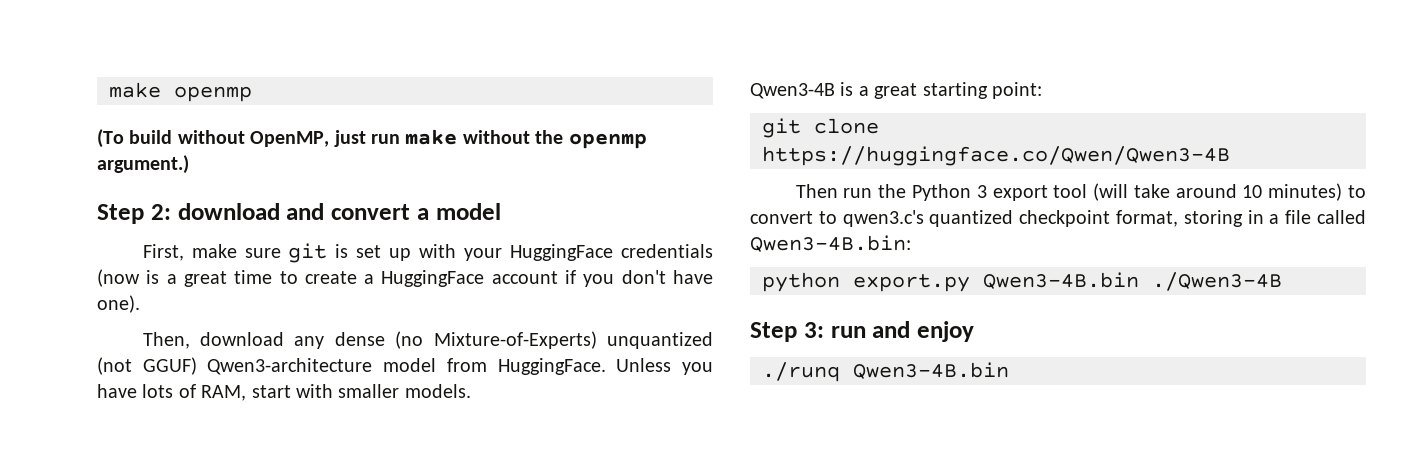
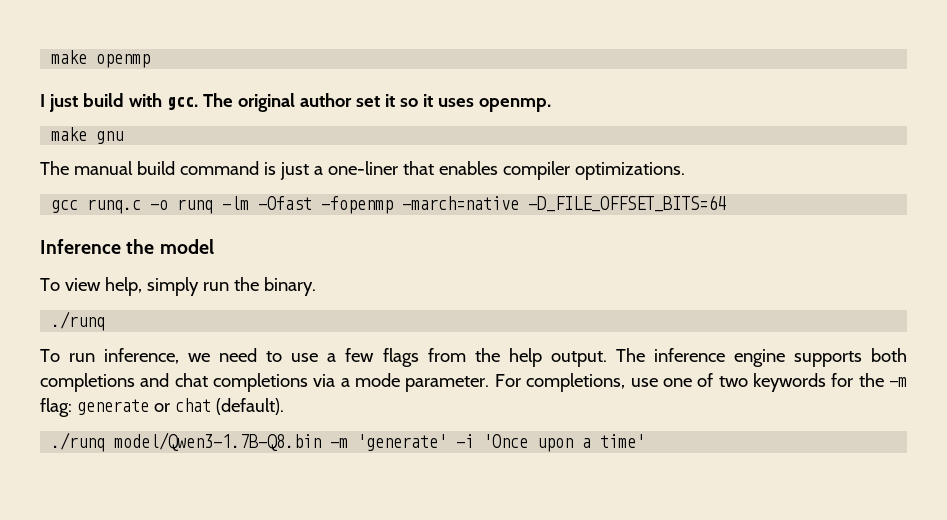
- (To build without OpenMP, just run make without the openmp argument.)
- Step 2: download and convert a model
- First, make sure git is set up with your HuggingFace credentials (now is a great time to create a HuggingFace account if you don't have one).
- Then, download any dense (no Mixture-of-Experts) unquantized (not GGUF) Qwen3-architecture model from HuggingFace. Unless you have lots of RAM, start with smaller models.
- Qwen3-4B is a great starting point:
- git clone https://huggingface.co/Qwen/Qwen3-4B
- Then run the Python 3 export tool (will take around 10 minutes) to convert to qwen3.c's quantized checkpoint format, storing in a file called Qwen3-4B.bin:
- python export.py Qwen3-4B.bin ./Qwen3-4B
- Step 3: run and enjoy
- ./runq Qwen3-4B.bin
+ I just build with gcc. The original author set it so it uses openmp.
+ make gnu
+ The manual build command is just a one-liner that enables compiler optimizations.
+ gcc runq.c -o runq -lm -Ofast -fopenmp -march=native -D_FILE_OFFSET_BITS=64
+ Inference the model
+ To view help, simply run the binary.
+ ./runq
+ To run inference, we need to use a few flags from the help output. The inference engine supports both completions and chat completions via a mode parameter. For completions, use one of two keywords for the -m flag: generate or chat (default).
+ ./runq model/Qwen3-1.7B-Q8.bin -m 'generate' -i 'Once upon a time'

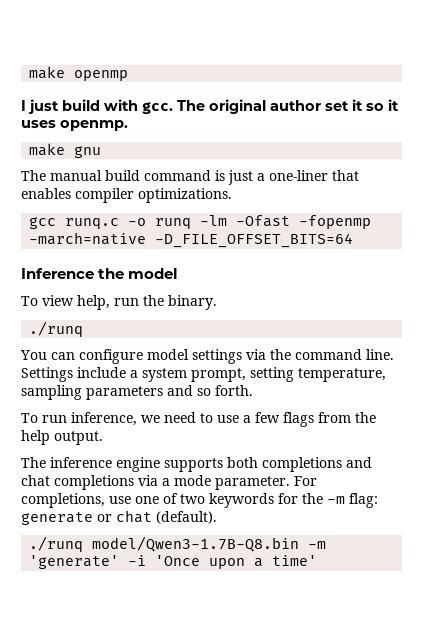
- To view help, simply run the binary.
+ To view help, run the binary.
+ You can configure model settings via the command line. Settings include a system prompt, setting temperature, sampling parameters and so forth.
- To run inference, we need to use a few flags from the help output. The inference engine supports both completions and chat completions via a mode parameter.
+ To run inference, we need to use a few flags from the help output.
+ The inference engine supports both completions and chat completions via a mode parameter.

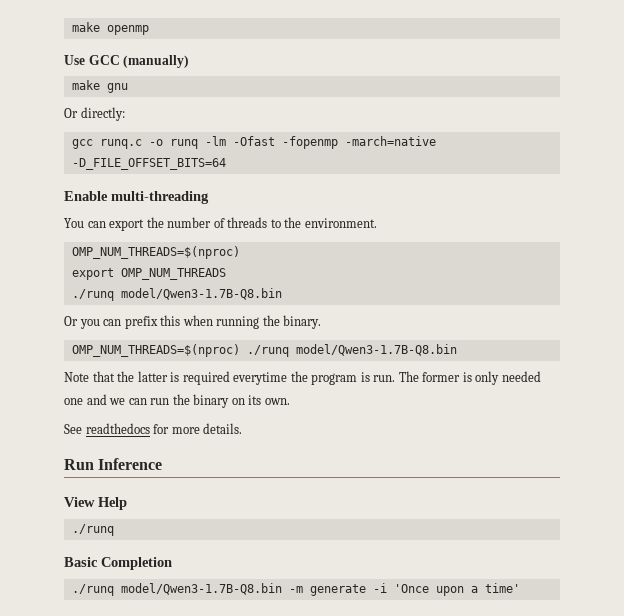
- I just build with gcc. The original author set it so it uses openmp.
+ Use GCC (manually)
  make gnu
- The manual build command is just a one-liner that enables compiler optimizations.
+ Or directly:
- Inference the model
- To view help, run the binary.
+ Enable multi-threading
+ You can export the number of threads to the environment.
+ OMP_NUM_THREADS=$(nproc)
+ export OMP_NUM_THREADS
+ ./runq model/Qwen3-1.7B-Q8.bin
+ Or you can prefix this when running the binary.
+ OMP_NUM_THREADS=$(nproc) ./runq model/Qwen3-1.7B-Q8.bin
+ Note that the latter is required everytime the program is run. The former is only needed one and we can run the binary on its own.
+ See readthedocs for more details.
+ Run Inference
+ View Help
  ./runq
- You can configure model settings via the command line. Settings include a system prompt, setting temperature, sampling parameters and so forth.
- To run inference, we need to use a few flags from the help output.
- The inference engine supports both completions and chat completions via a mode parameter. For completions, use one of two keywords for the -m flag: generate or chat (default).
+ Basic Completion
- ./runq model/Qwen3-1.7B-Q8.bin -m 'generate' -i 'Once upon a time'
+ ./runq model/Qwen3-1.7B-Q8.bin -m generate -i 'Once upon a time'

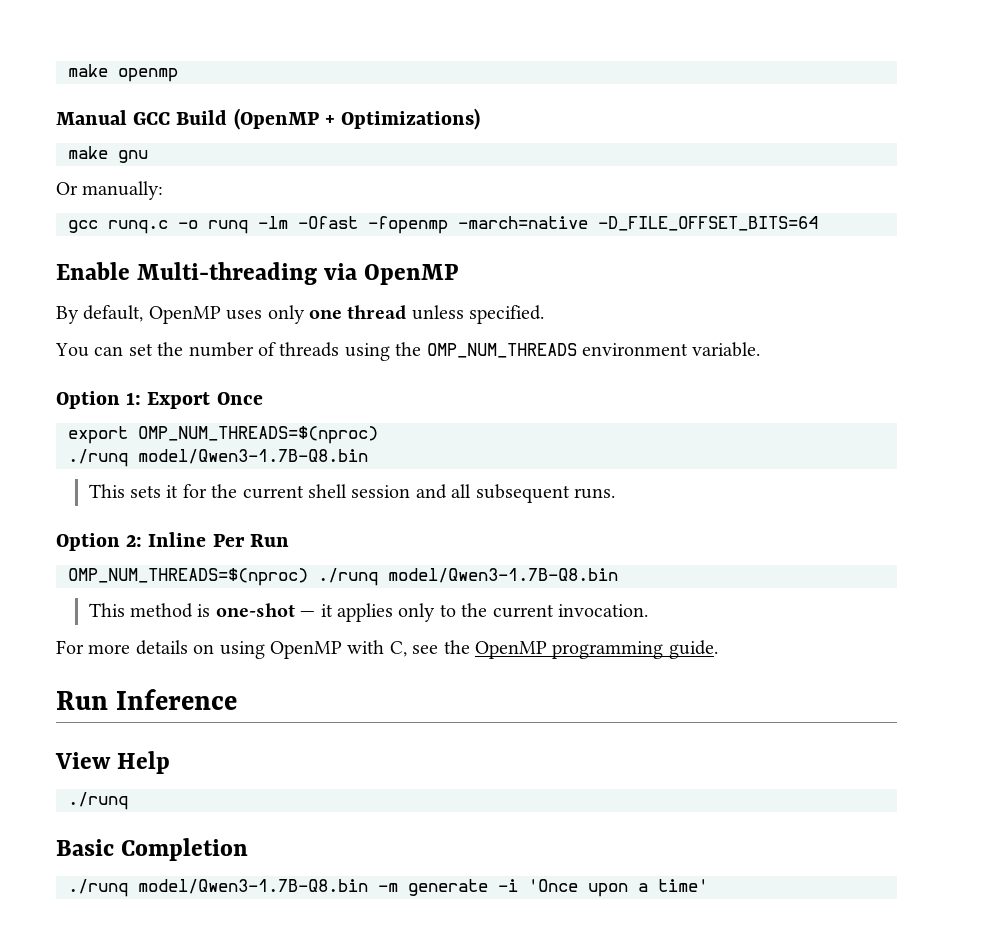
- Use GCC (manually)
+ Manual GCC Build (OpenMP + Optimizations)
- Or directly:
+ Or manually:
- Enable multi-threading
+ Enable Multi-threading via OpenMP
+ By default, OpenMP uses only one thread unless specified.
- You can export the number of threads to the environment.
- OMP_NUM_THREADS=$(nproc)
- export OMP_NUM_THREADS
+ You can set the number of threads using the OMP_NUM_THREADS environment variable.
+ Option 1: Export Once
+ export OMP_NUM_THREADS=$(nproc)
  ./runq model/Qwen3-1.7B-Q8.bin
- Or you can prefix this when running the binary.
+ This sets it for the current shell session and all subsequent runs.
+ Option 2: Inline Per Run
  OMP_NUM_THREADS=$(nproc) ./runq model/Qwen3-1.7B-Q8.bin
- Note that the latter is required everytime the program is run. The former is only needed one and we can run the binary on its own.
- See readthedocs for more details.
+ This method is one-shot — it applies only to the current invocation.
+ For more details on using OpenMP with C, see the OpenMP programming guide.

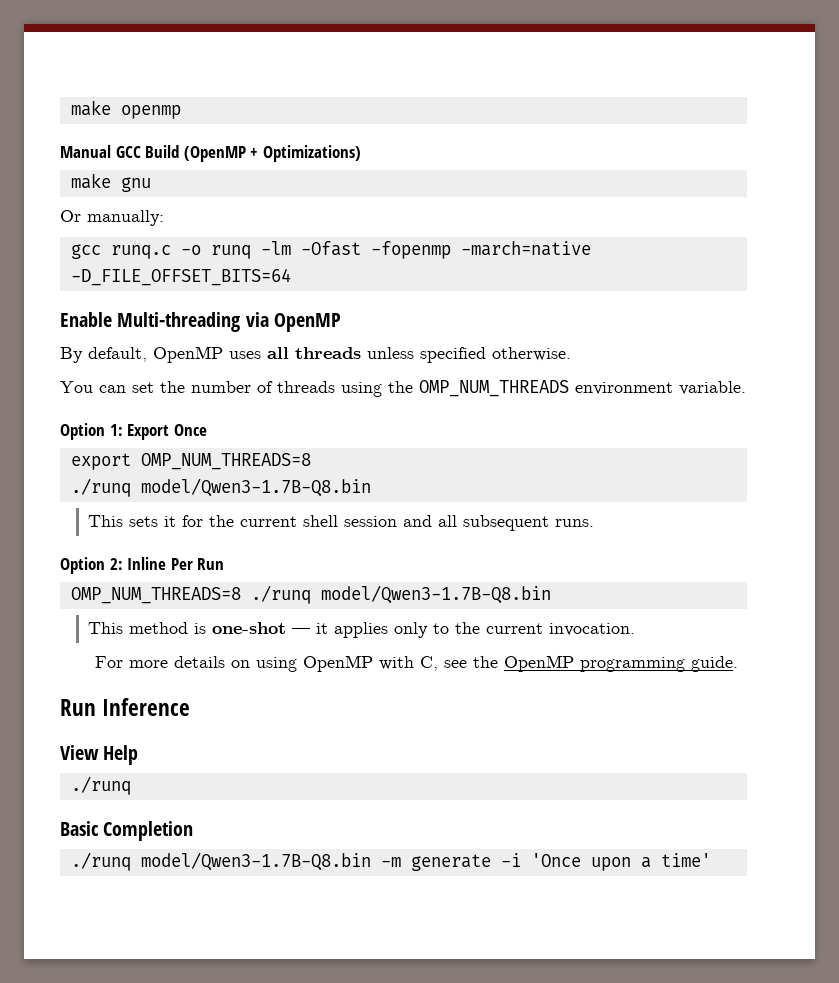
- By default, OpenMP uses only one thread unless specified.
+ By default, OpenMP uses all threads unless specified otherwise.
- export OMP_NUM_THREADS=$(nproc)
+ export OMP_NUM_THREADS=8
- OMP_NUM_THREADS=$(nproc) ./runq model/Qwen3-1.7B-Q8.bin
+ OMP_NUM_THREADS=8 ./runq model/Qwen3-1.7B-Q8.bin

